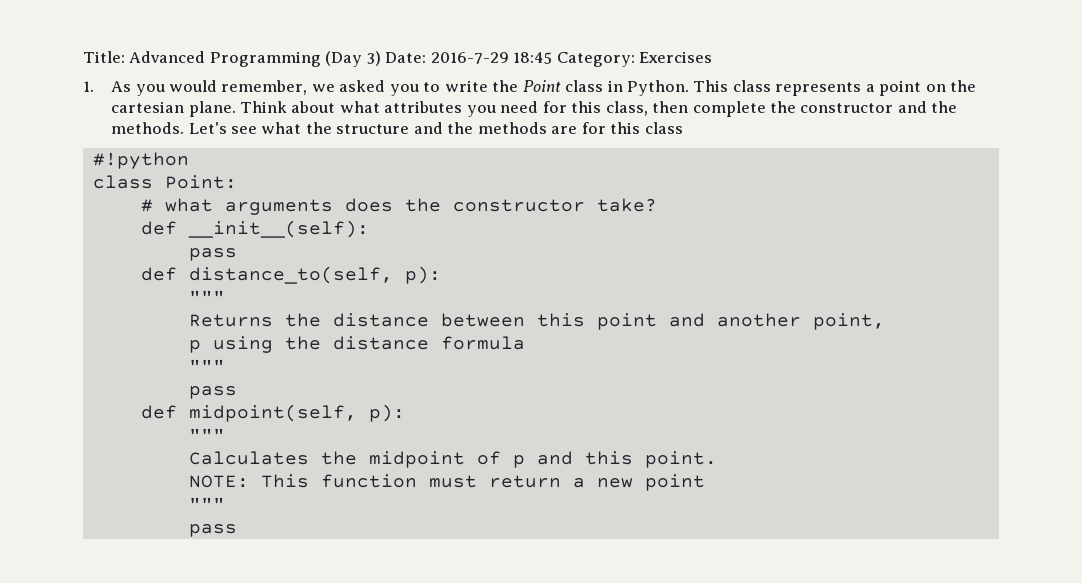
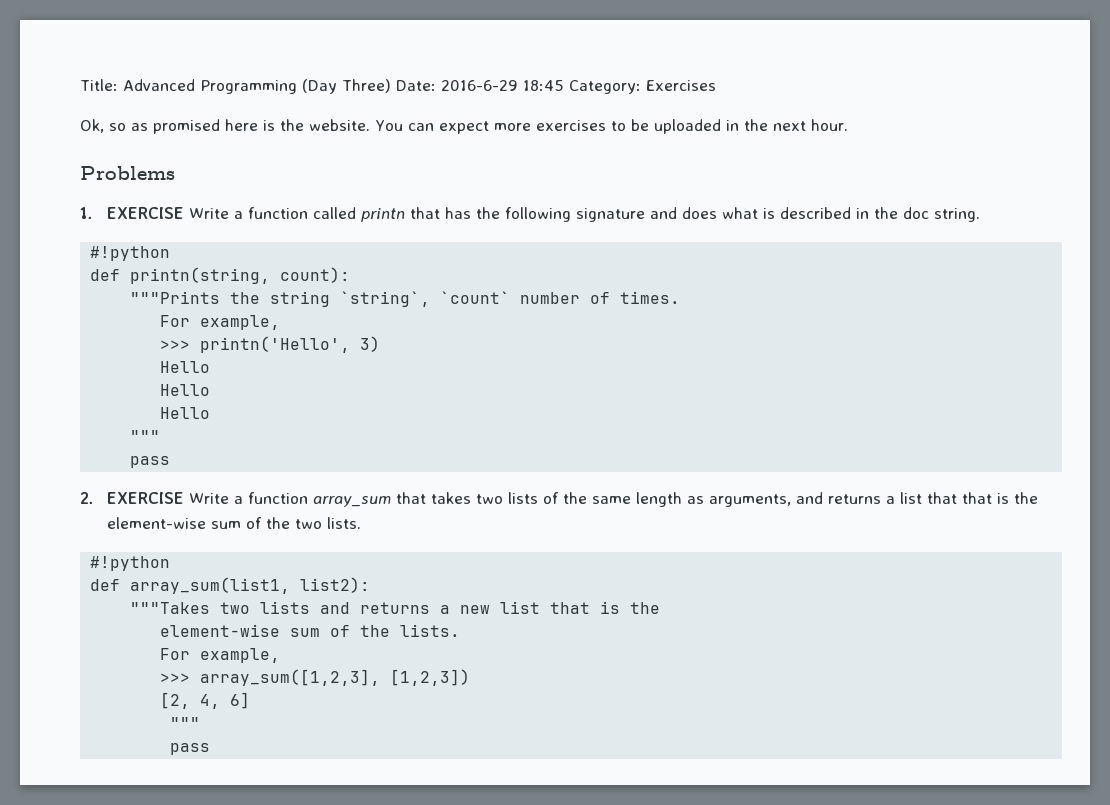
- Title: Advanced Programming (Day 3) Date: 2016-7-29 18:45 Category: Exercises
+ Title: Advanced Programming (Day Three) Date: 2016-6-29 18:45 Category: Exercises
- 1. As you would remember, we asked you to write the Point class in Python. This class represents a point on the cartesian plane. Think about what attributes you need for this class, then complete the constructor and the methods. Let's see what the structure and the methods are for this class
+ Ok, so as promised here is the website. You can expect more exercises to be uploaded in the next hour.
+ Problems
+ 1. EXERCISE Write a function called printn that has the following signature and does what is described in the doc string.
  #!python
- class Point:
- # what arguments does the constructor take?
- def __init__(self):
- pass
- def distance_to(self, p):
- """
- Returns the distance between this point and another point,
- p using the distance formula
+ def printn(string, count):
+ """Prints the string `string`, `count` number of times.
+ For example,
+ >>> printn('Hello', 3)
+ Hello
+ Hello
+ Hello
  """
  pass
- def midpoint(self, p):
- """
- Calculates the midpoint of p and this point.
- NOTE: This function must return a new point
+ 2. EXERCISE Write a function array_sum that takes two lists of the same length as arguments, and returns a list that that is the element-wise sum of the two lists.
+ #!python
+ def array_sum(list1, list2):
+ """Takes two lists and returns a new list that is the
+ element-wise sum of the lists.
+ For example,
+ >>> array_sum([1,2,3], [1,2,3])
+ [2, 4, 6]

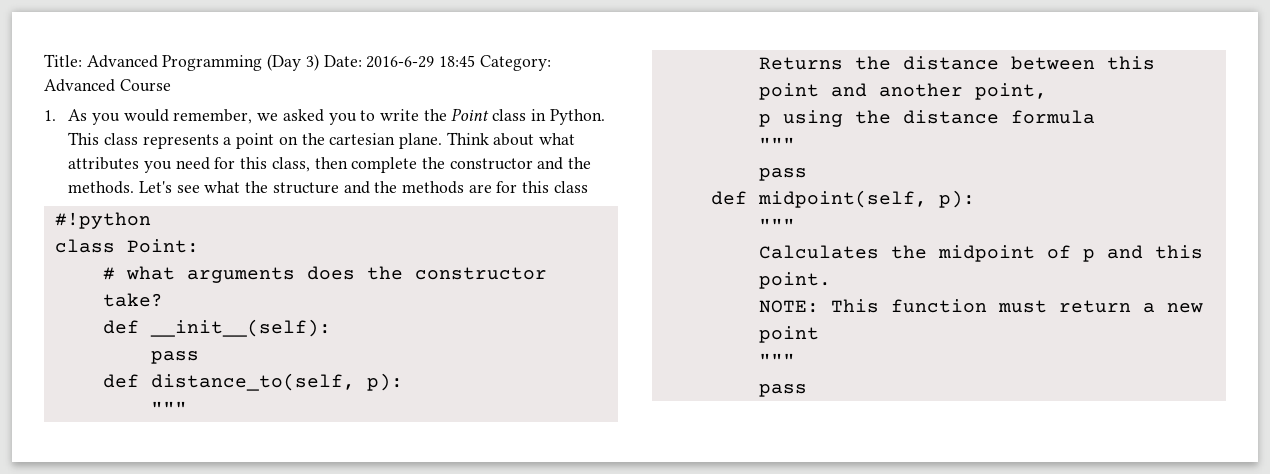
- Title: Advanced Programming (Day Three) Date: 2016-6-29 18:45 Category: Exercises
- Ok, so as promised here is the website. You can expect more exercises to be uploaded in the next hour.
- Problems
- 1. EXERCISE Write a function called printn that has the following signature and does what is described in the doc string.
+ Title: Advanced Programming (Day 3) Date: 2016-6-29 18:45 Category: Advanced Course
+ 1. As you would remember, we asked you to write the Point class in Python. This class represents a point on the cartesian plane. Think about what attributes you need for this class, then complete the constructor and the methods. Let's see what the structure and the methods are for this class
  #!python
- def printn(string, count):
- """Prints the string `string`, `count` number of times.
- For example,
- >>> printn('Hello', 3)
- Hello
- Hello
- Hello
+ class Point:
+ # what arguments does the constructor take?
+ def __init__(self):
+ pass
+ def distance_to(self, p):
+ """
+ Returns the distance between this point and another point,
+ p using the distance formula
  """
  pass
- 2. EXERCISE Write a function array_sum that takes two lists of the same length as arguments, and returns a list that that is the element-wise sum of the two lists.
- #!python
- def array_sum(list1, list2):
- """Takes two lists and returns a new list that is the
- element-wise sum of the lists.
- For example,
- >>> array_sum([1,2,3], [1,2,3])
- [2, 4, 6]
+ def midpoint(self, p):
+ """
+ Calculates the midpoint of p and this point.
+ NOTE: This function must return a new point

